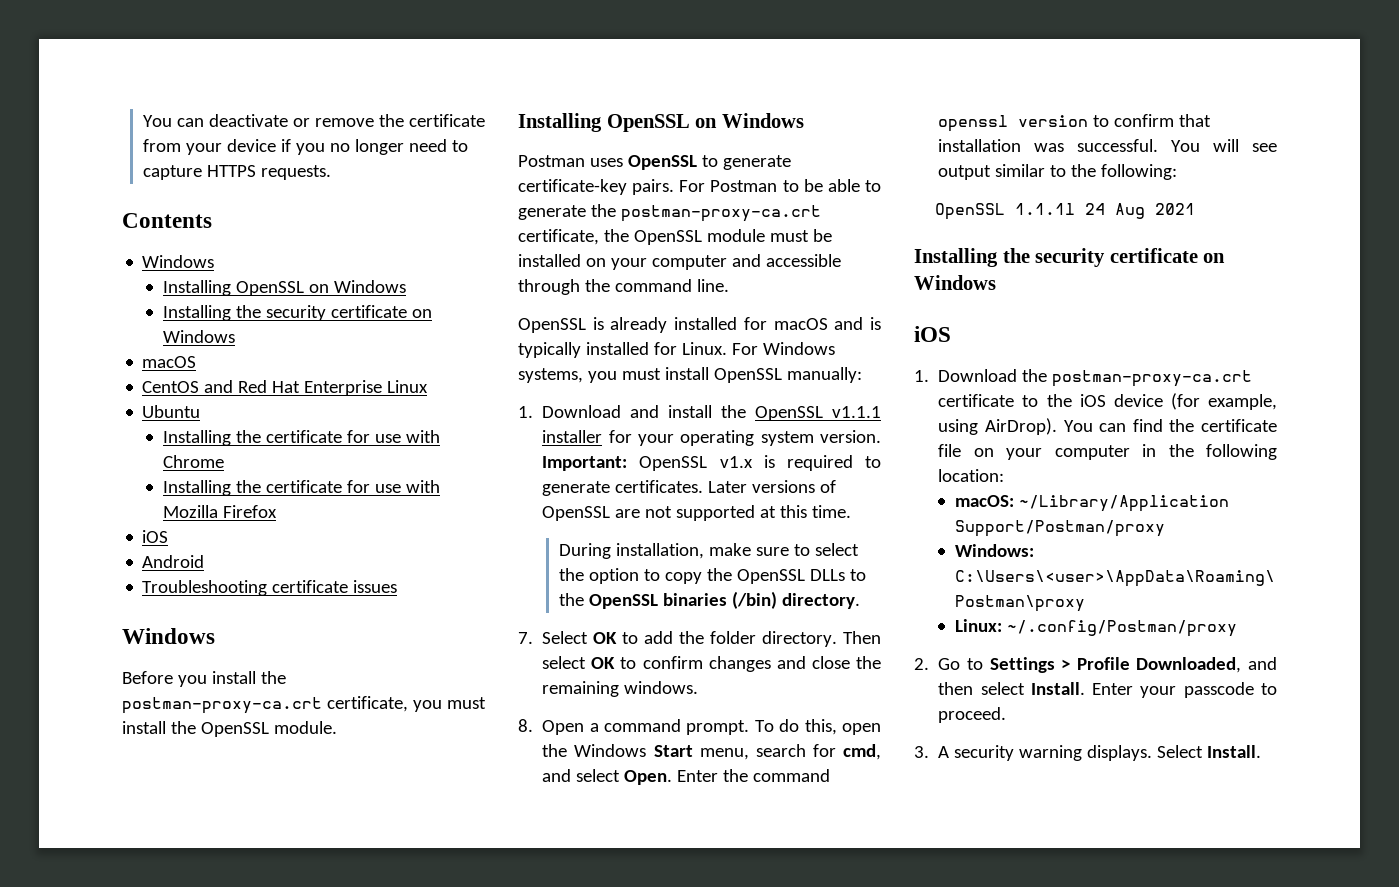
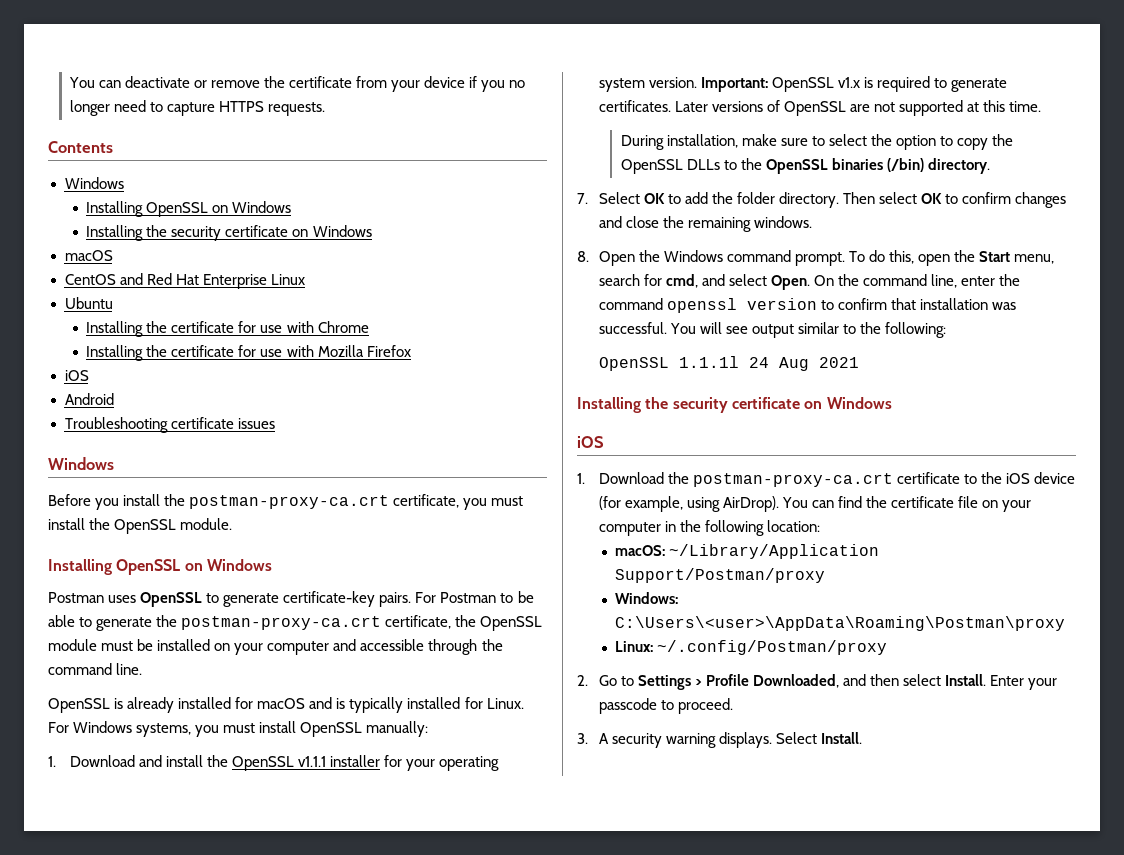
- 8. Open a command prompt.
+ 8. Open the Windows command prompt.
- To do this, open the Windows Start menu, search for cmd, and select Open.
+ To do this, open the Start menu, search for cmd, and select Open.
- Enter the command openssl version to confirm that installation was successful.
+ On the command line, enter the command openssl version to confirm that installation was successful.

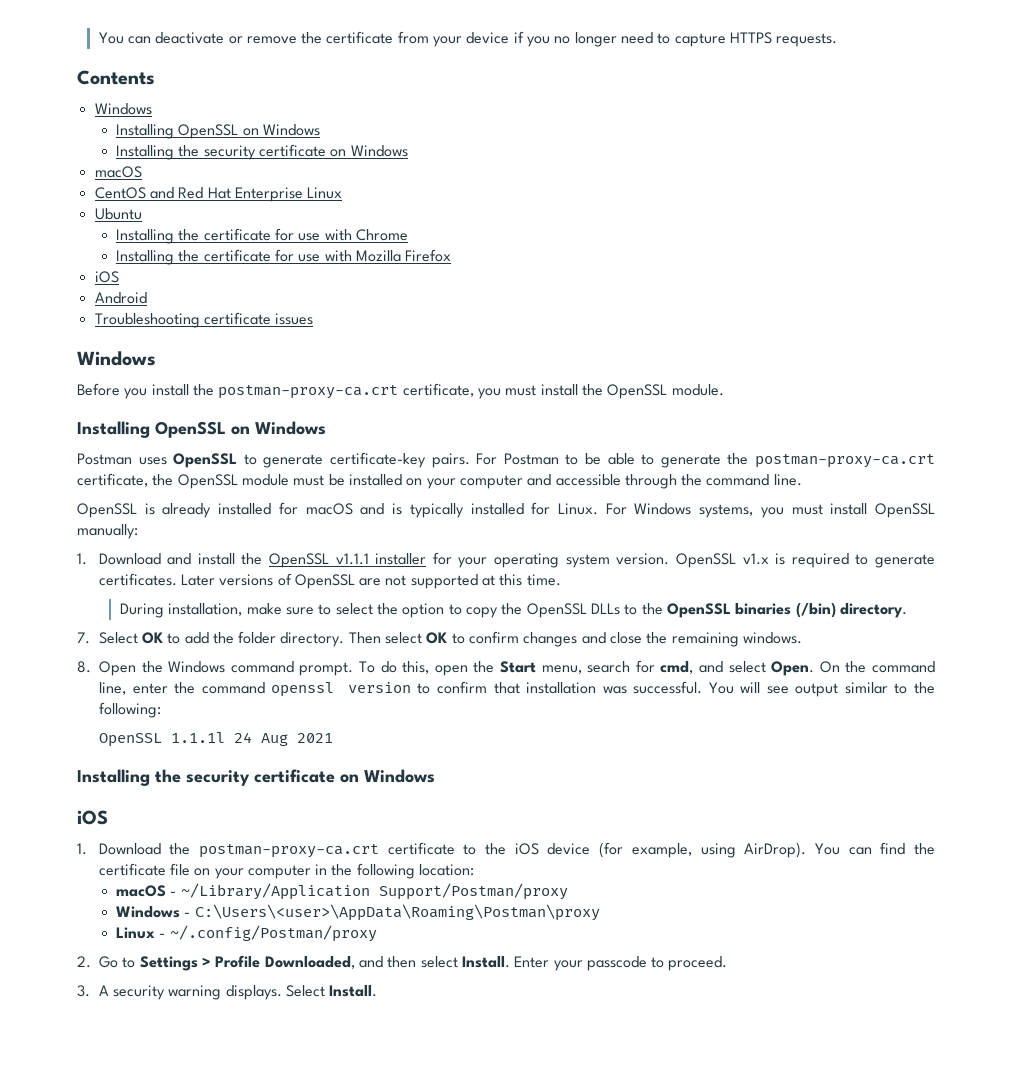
- Important: OpenSSL v1.x is required to generate certificates.
+ OpenSSL v1.x is required to generate certificates.
- macOS: ~/Library/Application Support/Postman/proxy
+ macOS - ~/Library/Application Support/Postman/proxy
- Windows: C:\Users\<user>\AppData\Roaming\Postman\proxy
+ Windows - C:\Users\<user>\AppData\Roaming\Postman\proxy
- Linux: ~/.config/Postman/proxy
+ Linux - ~/.config/Postman/proxy

